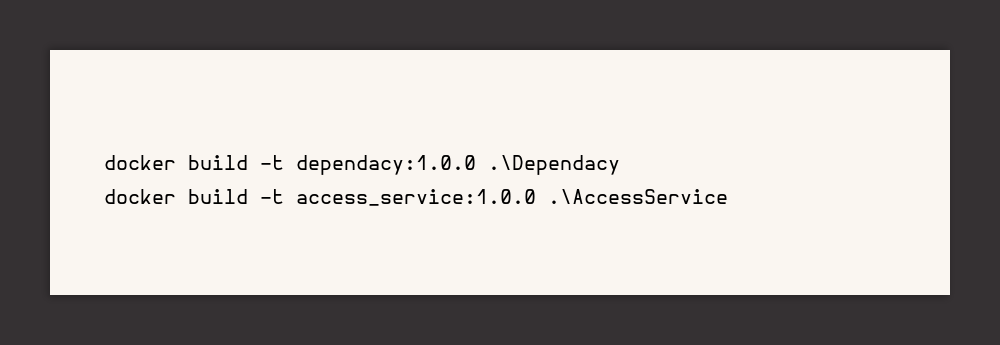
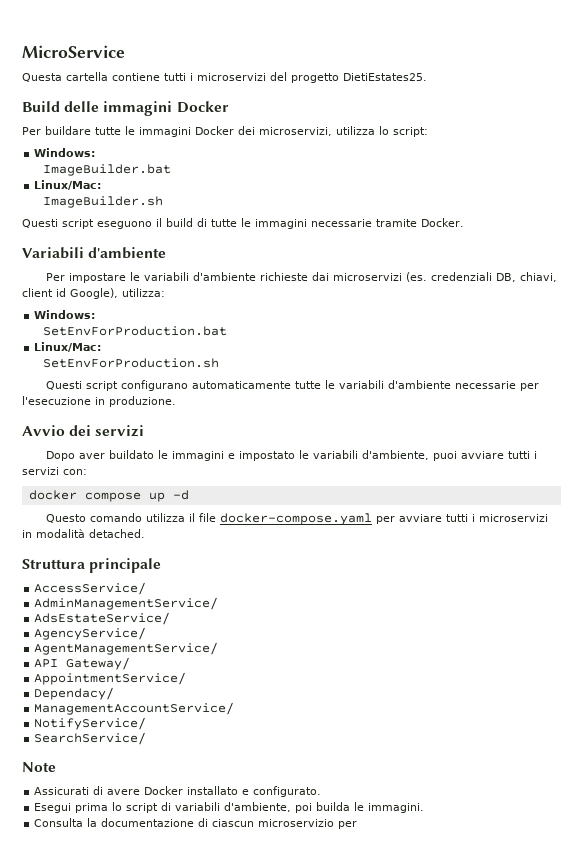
- docker build -t dependacy:1.0.0 .\Dependacy
- docker build -t access_service:1.0.0 .\AccessService
+ MicroService
+ Questa cartella contiene tutti i microservizi del progetto DietiEstates25.
+ Build delle immagini Docker
+ Per buildare tutte le immagini Docker dei microservizi, utilizza lo script:
+ Windows:
+ ImageBuilder.bat
+ Linux/Mac:
+ ImageBuilder.sh
+ Questi script eseguono il build di tutte le immagini necessarie tramite Docker.
+ Variabili d'ambiente
+ Per impostare le variabili d'ambiente richieste dai microservizi (es. credenziali DB, chiavi, client id Google), utilizza:
+ Windows:
+ SetEnvForProduction.bat
+ Linux/Mac:
+ SetEnvForProduction.sh
+ Questi script configurano automaticamente tutte le variabili d'ambiente necessarie per l'esecuzione in produzione.
+ Avvio dei servizi
+ Dopo aver buildato le immagini e impostato le variabili d'ambiente, puoi avviare tutti i servizi con:
+ docker compose up -d
+ Questo comando utilizza il file docker-compose.yaml per avviare tutti i microservizi in modalità detached.
+ Struttura principale
+ AccessService/
+ AdminManagementService/
+ AdsEstateService/
+ AgencyService/
+ AgentManagementService/
+ API Gateway/
+ AppointmentService/
+ Dependacy/
+ ManagementAccountService/
+ NotifyService/
+ SearchService/
+ Note
+ Assicurati di avere Docker installato e configurato.
+ Esegui prima lo script di variabili d'ambiente, poi builda le immagini.
+ Consulta la documentazione di ciascun microservizio per

